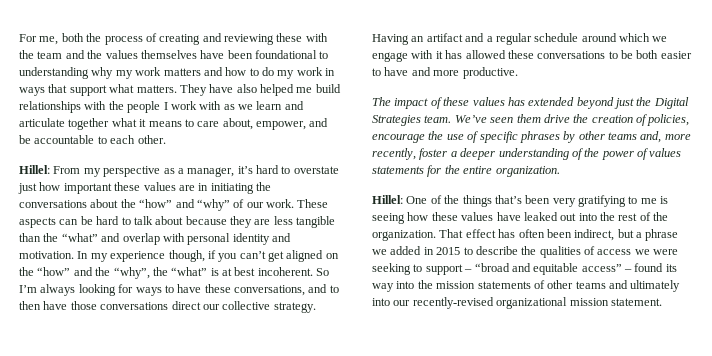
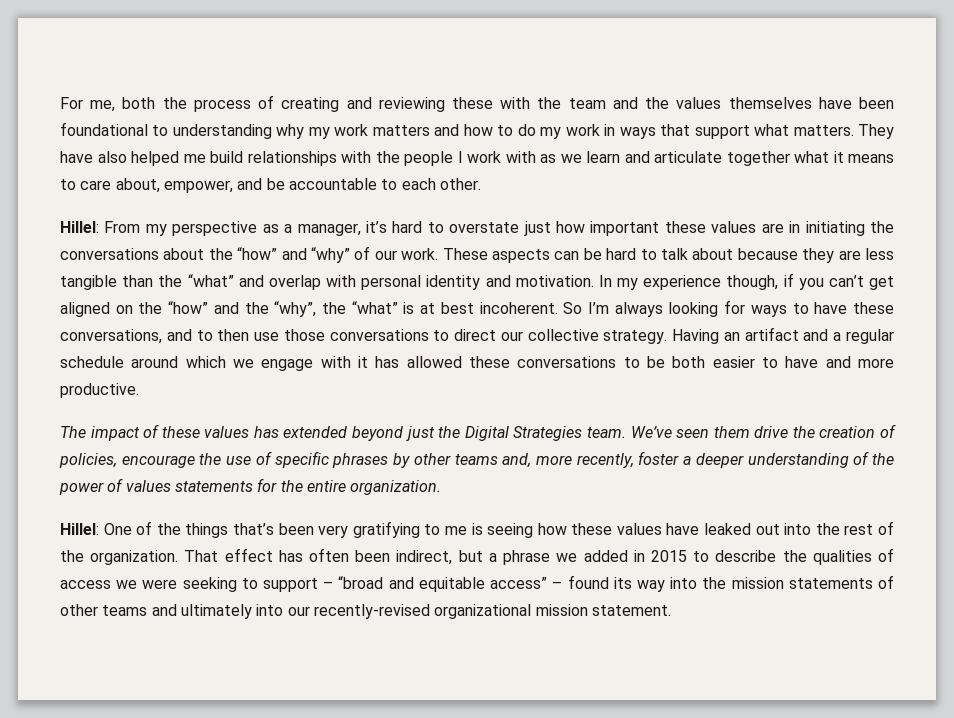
- So I’m always looking for ways to have these conversations, and to then have those conversations direct our collective strategy.
+ So I’m always looking for ways to have these conversations, and to then use those conversations to direct our collective strategy.

